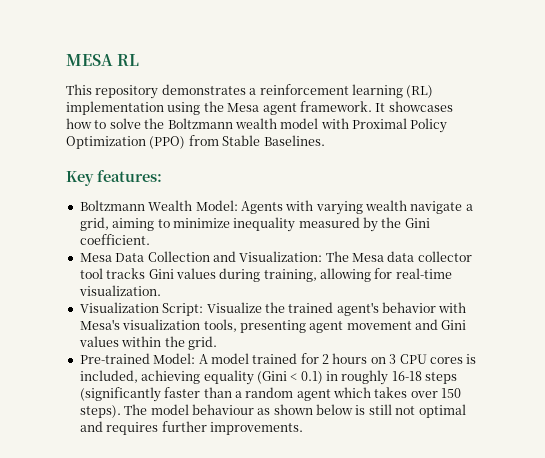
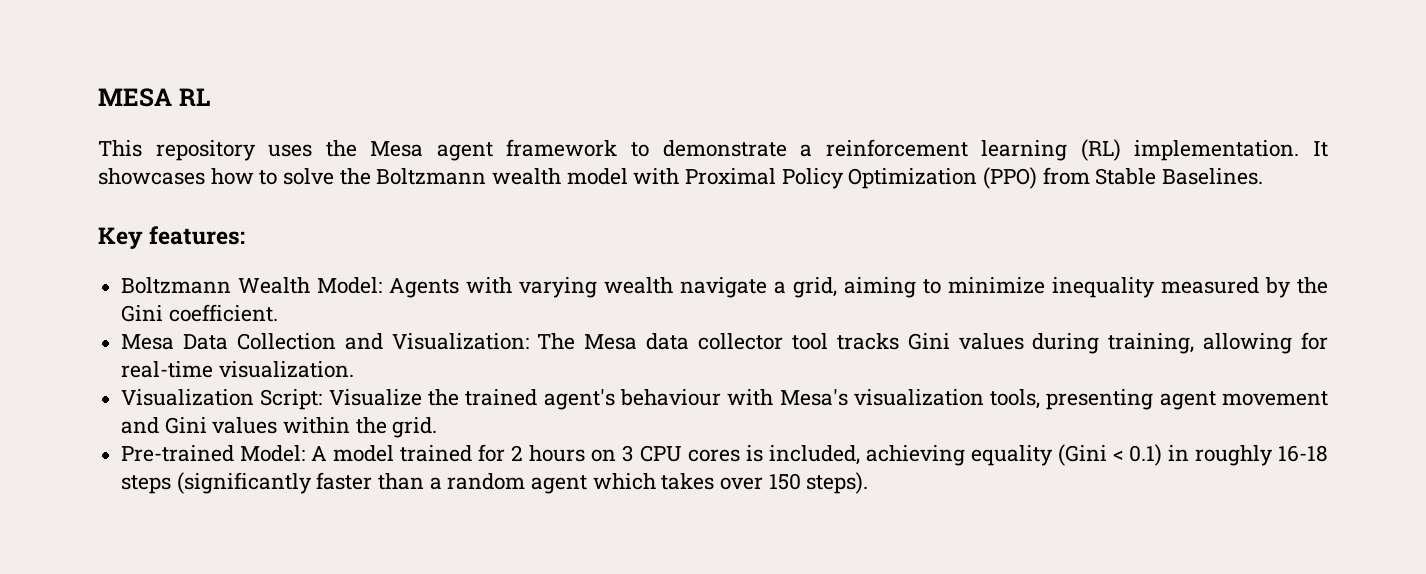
- This repository demonstrates a reinforcement learning (RL) implementation using the Mesa agent framework.
+ This repository uses the Mesa agent framework to demonstrate a reinforcement learning (RL) implementation.
- Visualization Script: Visualize the trained agent's behavior with Mesa's visualization tools, presenting agent movement and Gini values within the grid.
+ Visualization Script: Visualize the trained agent's behaviour with Mesa's visualization tools, presenting agent movement and Gini values within the grid.
- The model behaviour as shown below is still not optimal and requires further improvements.

